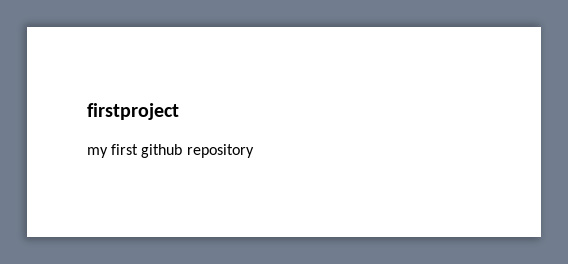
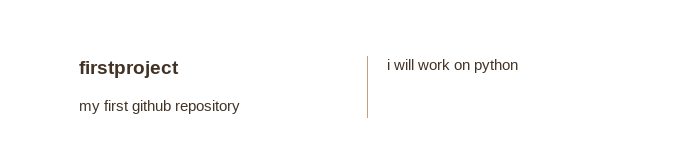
+ i will work on python

